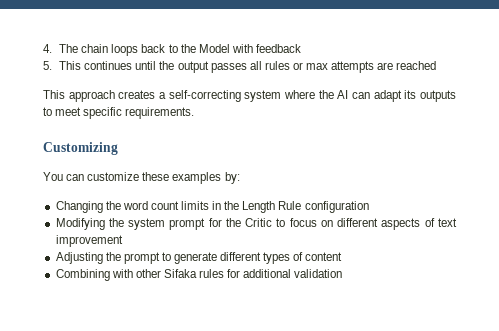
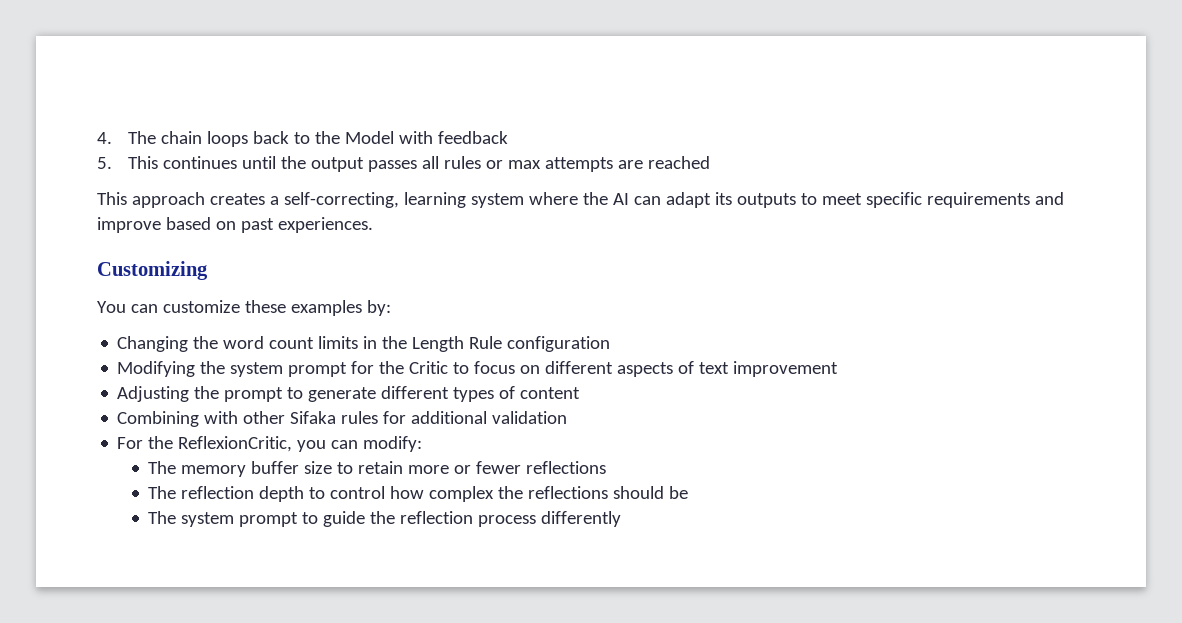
- This approach creates a self-correcting system where the AI can adapt its outputs to meet specific requirements.
+ This approach creates a self-correcting, learning system where the AI can adapt its outputs to meet specific requirements and improve based on past experiences.
+ For the ReflexionCritic, you can modify:
+ The memory buffer size to retain more or fewer reflections
+ The reflection depth to control how complex the reflections should be
+ The system prompt to guide the reflection process differently

